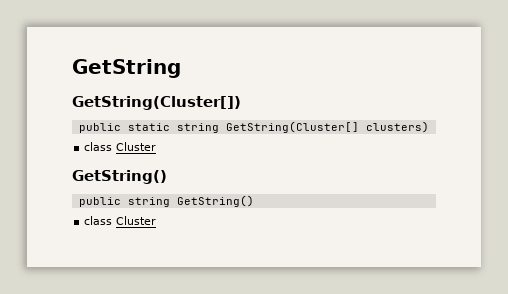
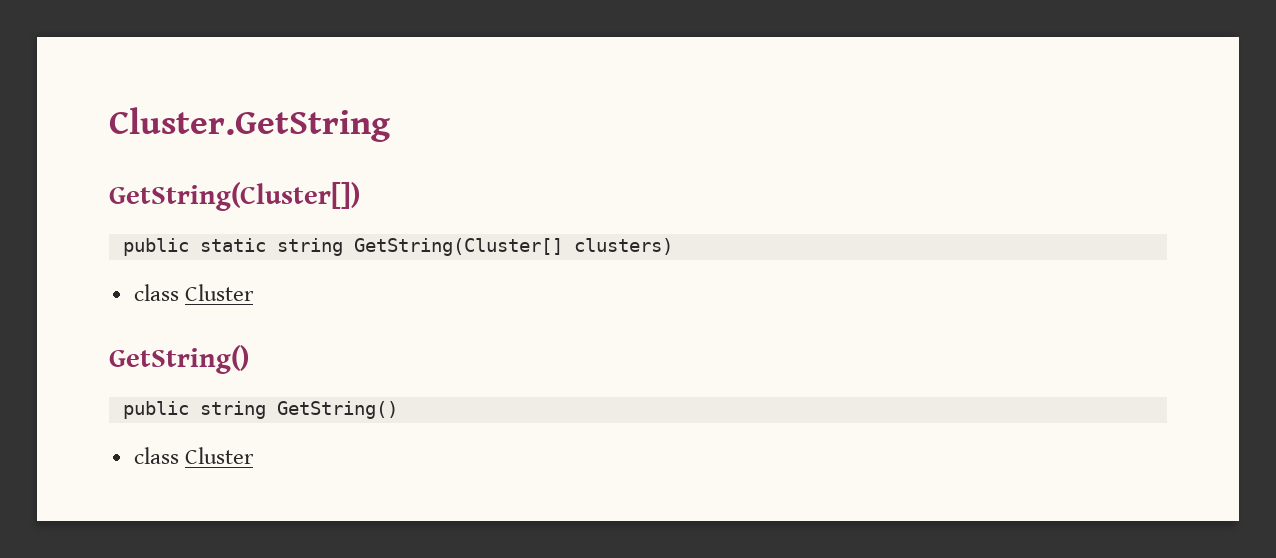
- GetString
+ Cluster.GetString

